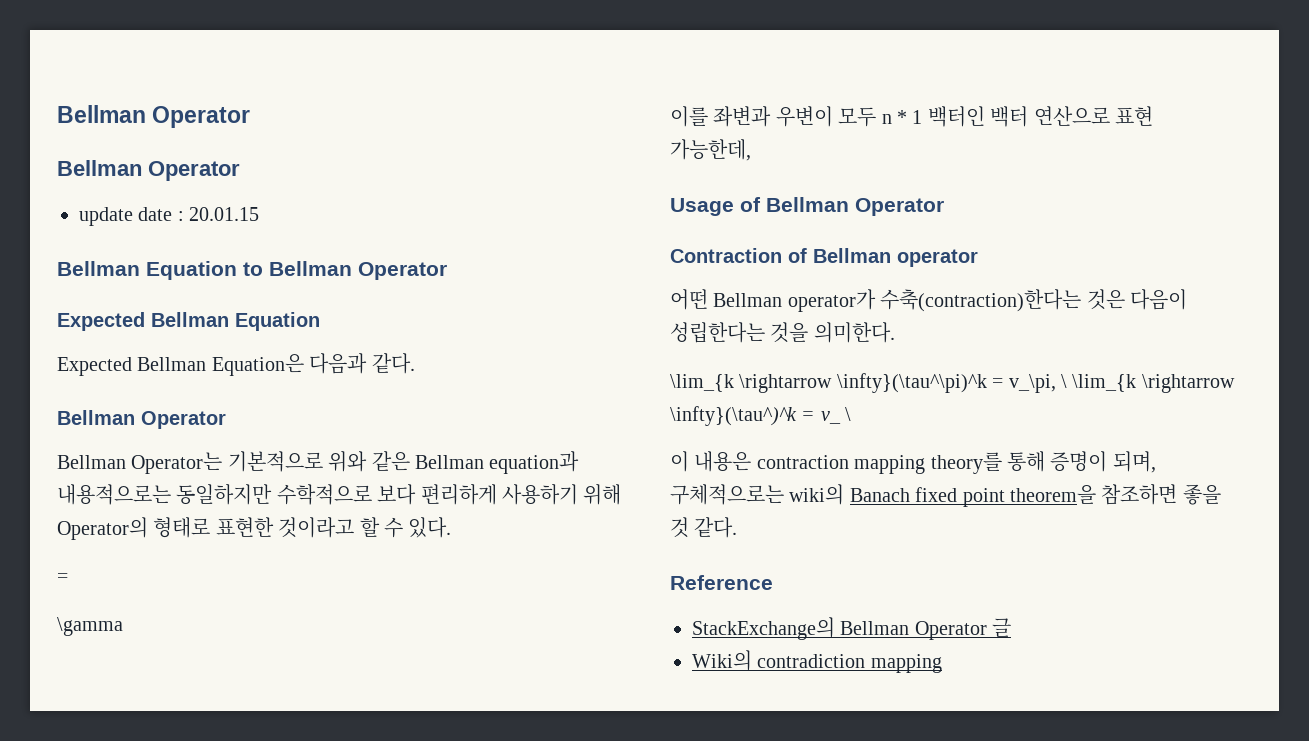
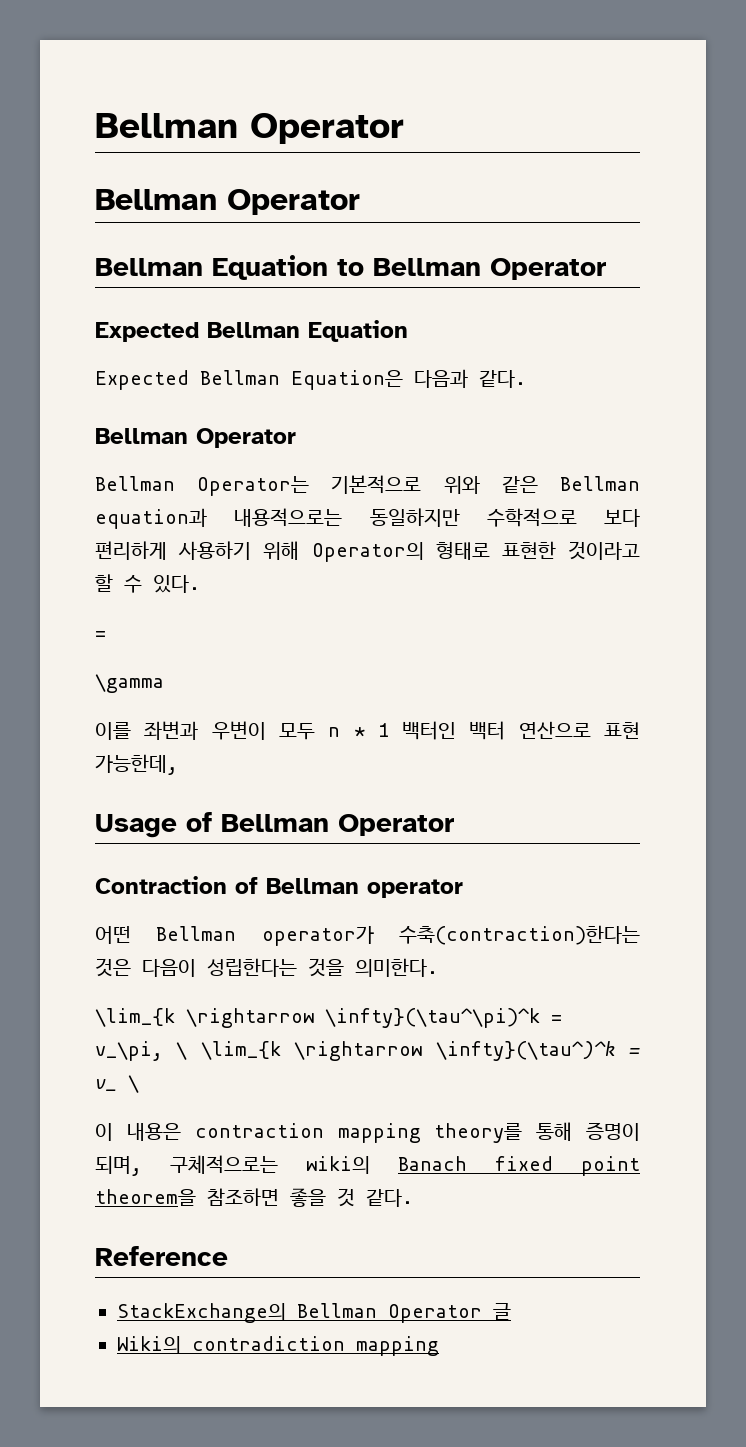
- update date : 20.01.15

